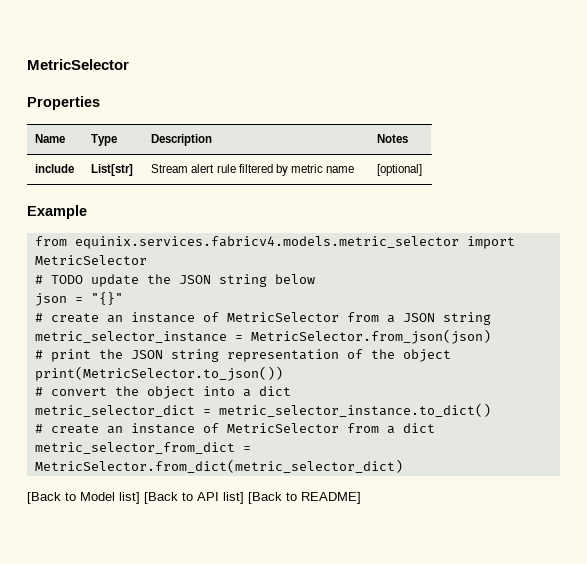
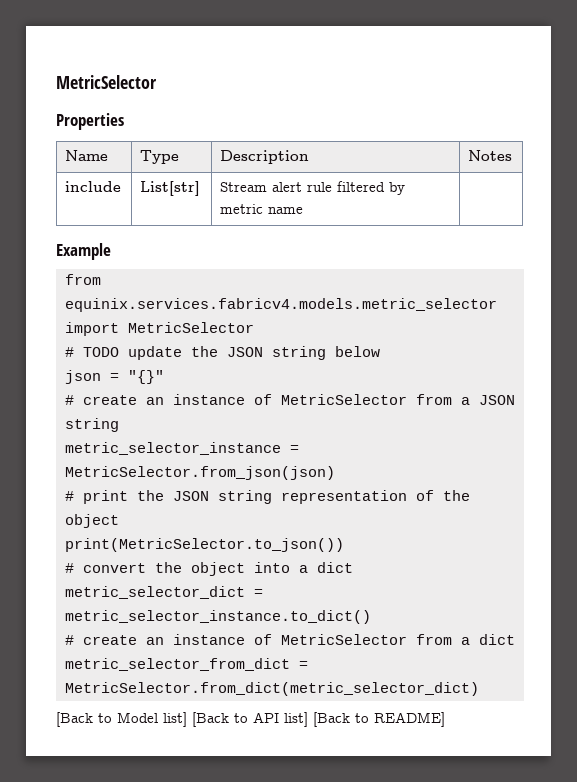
- include | List[str] | Stream alert rule filtered by metric name | [optional]
+ include | List[str] | Stream alert rule filtered by metric name |

